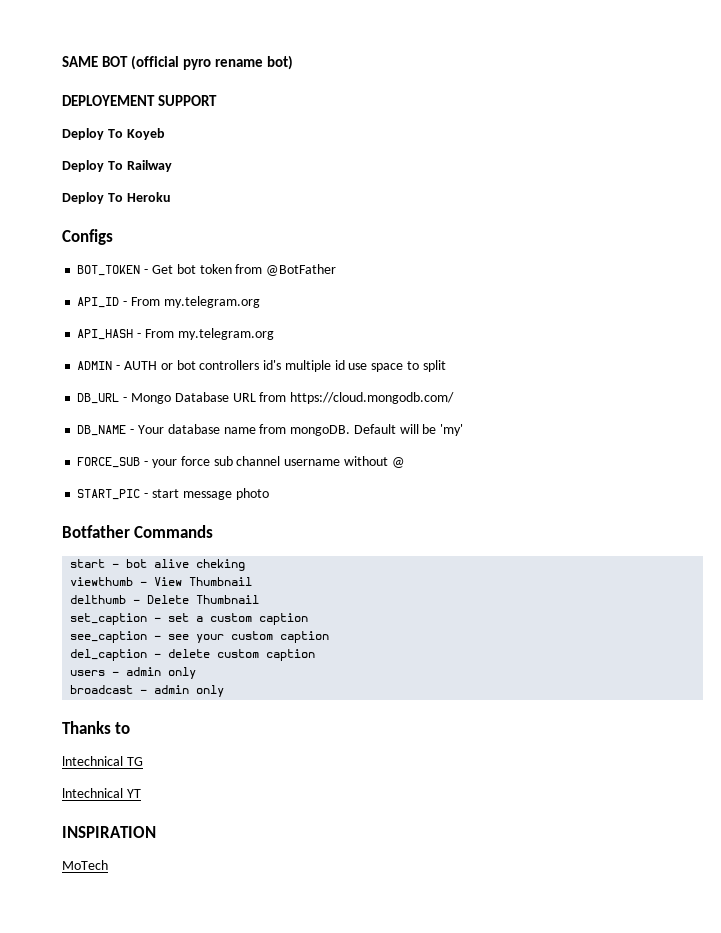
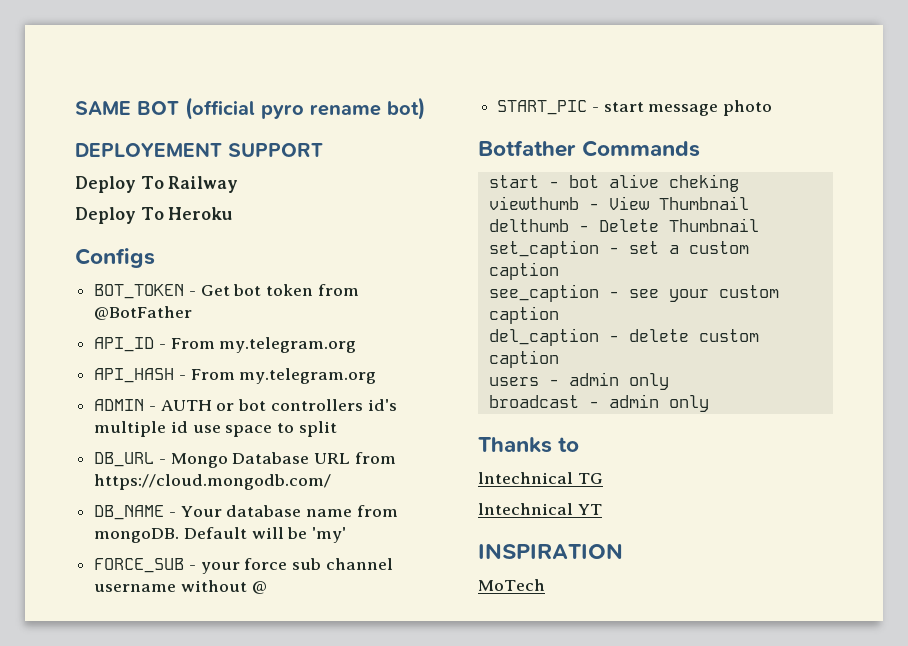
- Deploy To Koyeb

